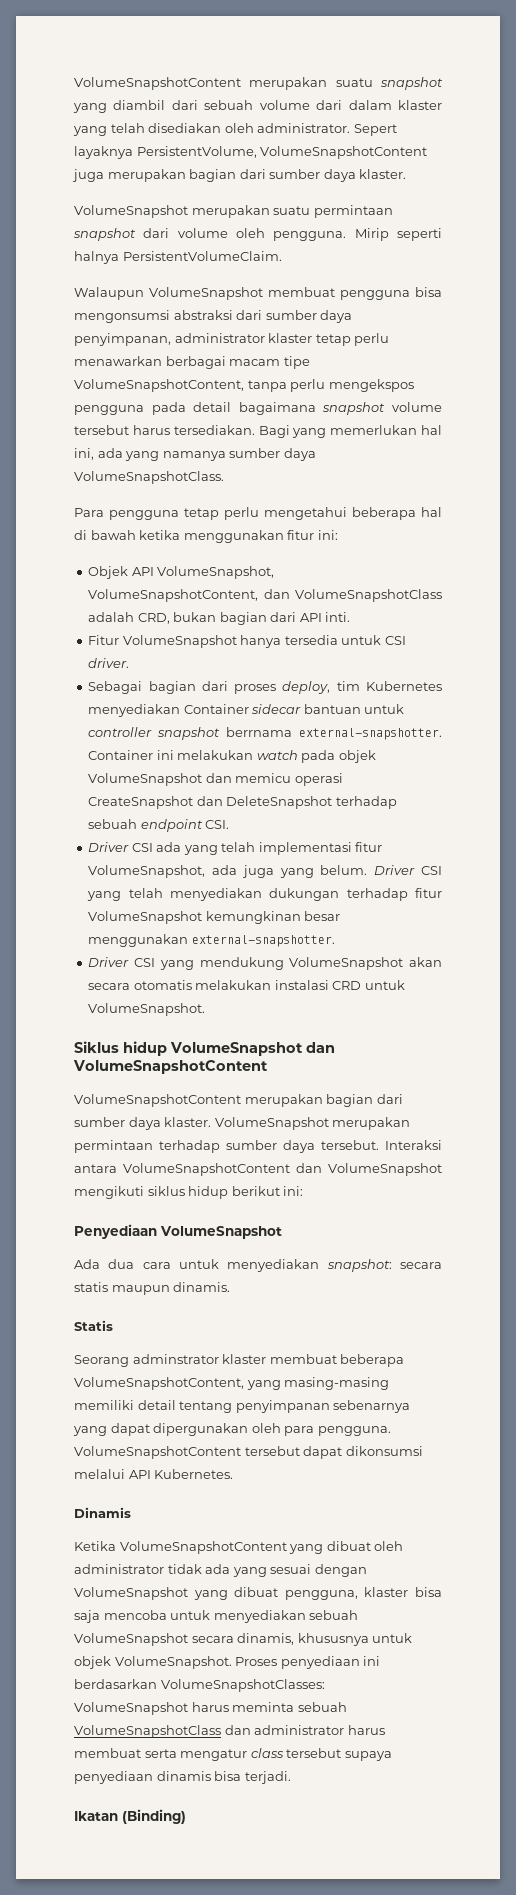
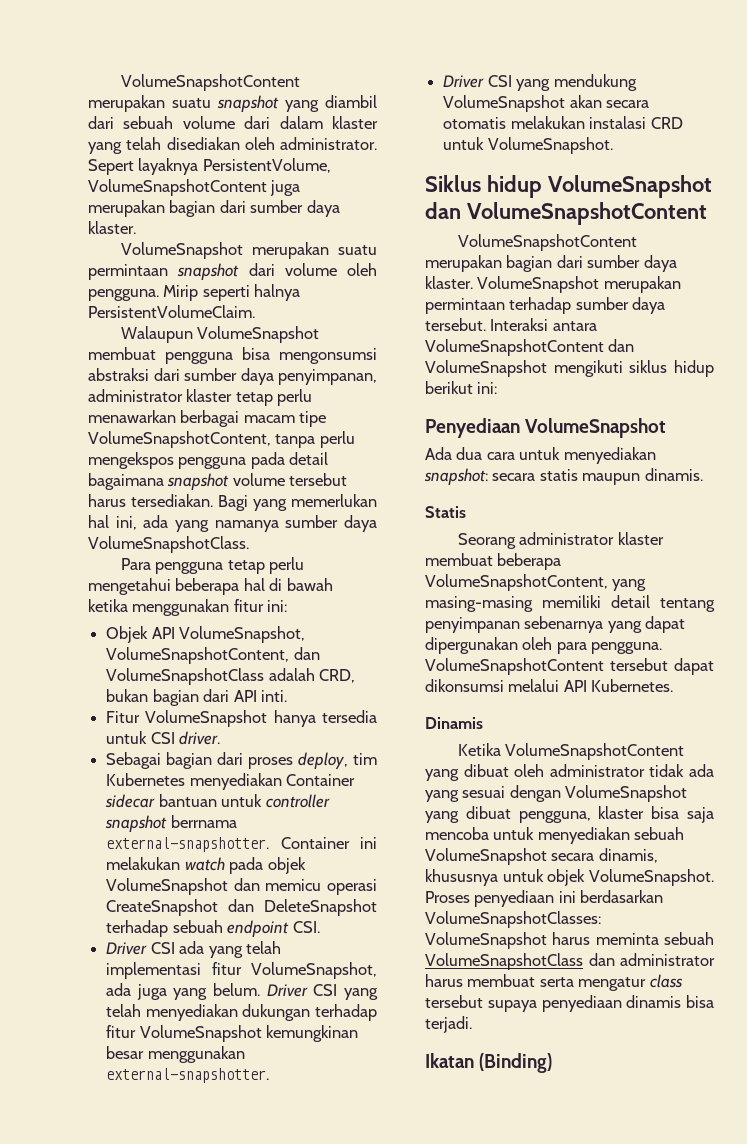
- Seorang adminstrator klaster membuat beberapa VolumeSnapshotContent, yang masing-masing memiliki detail tentang penyimpanan sebenarnya yang dapat dipergunakan oleh para pengguna.
+ Seorang administrator klaster membuat beberapa VolumeSnapshotContent, yang masing-masing memiliki detail tentang penyimpanan sebenarnya yang dapat dipergunakan oleh para pengguna.

